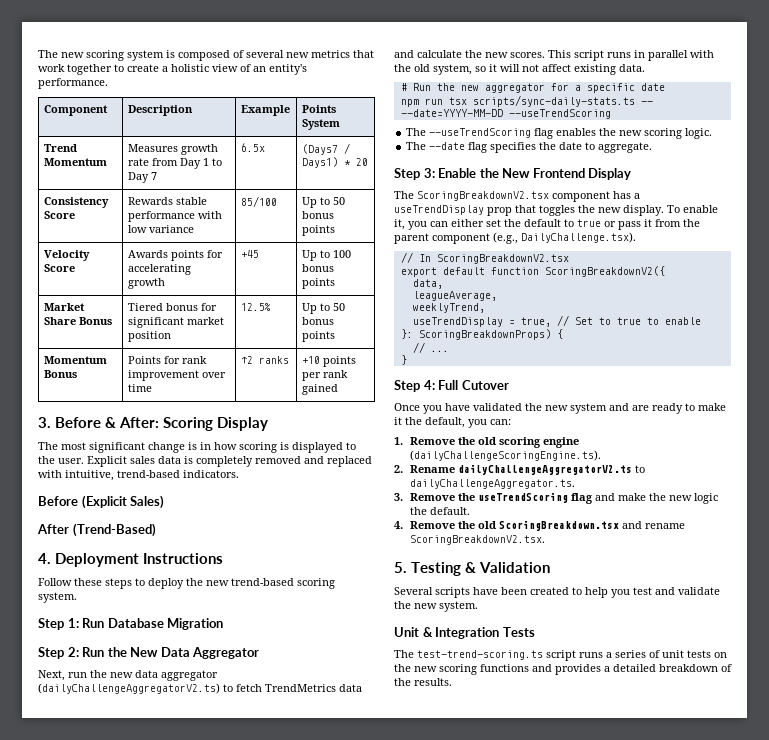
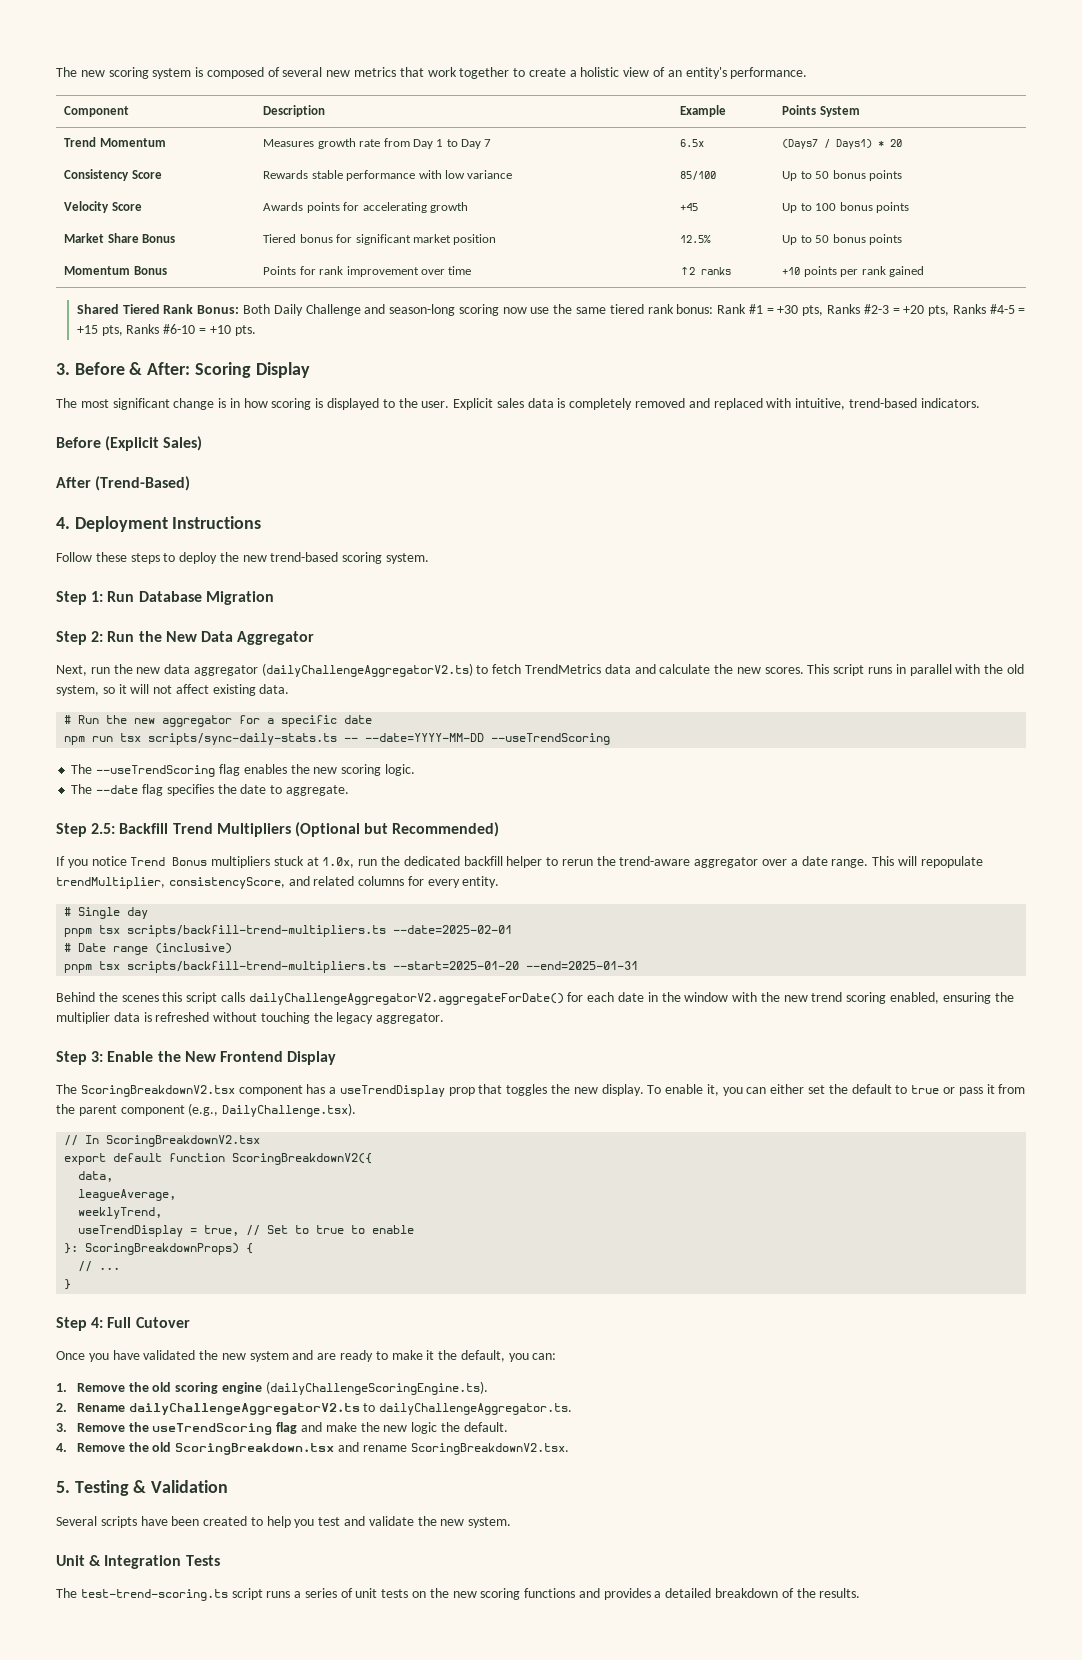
+ Shared Tiered Rank Bonus: Both Daily Challenge and season-long scoring now use the same tiered rank bonus: Rank #1 = +30 pts, Ranks #2-3 = +20 pts, Ranks #4-5 = +15 pts, Ranks #6-10 = +10 pts.
+ Step 2.5: Backfill Trend Multipliers (Optional but Recommended)
+ If you notice Trend Bonus multipliers stuck at 1.0x, run the dedicated backfill helper to rerun the trend-aware aggregator over a date range. This will repopulate trendMultiplier, consistencyScore, and related columns for every entity.
+ # Single day
+ pnpm tsx scripts/backfill-trend-multipliers.ts --date=2025-02-01
+ # Date range (inclusive)
+ pnpm tsx scripts/backfill-trend-multipliers.ts --start=2025-01-20 --end=2025-01-31
+ Behind the scenes this script calls dailyChallengeAggregatorV2.aggregateForDate() for each date in the window with the new trend scoring enabled, ensuring the multiplier data is refreshed without touching the legacy aggregator.

